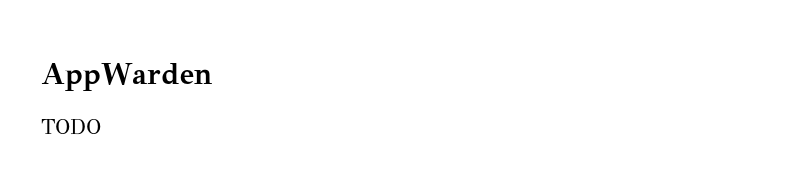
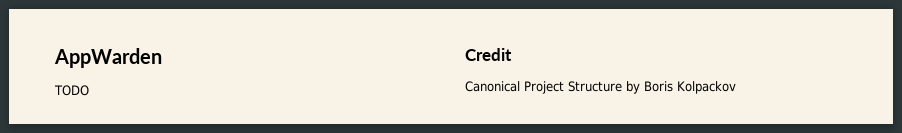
+ Credit
+ Canonical Project Structure by Boris Kolpackov

